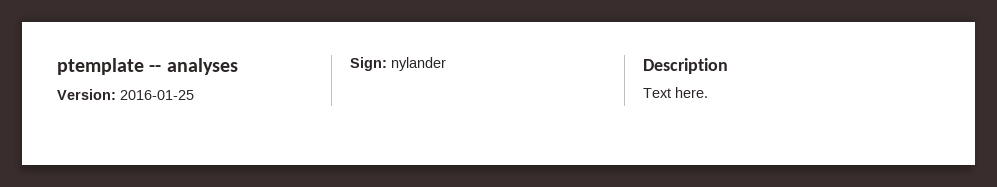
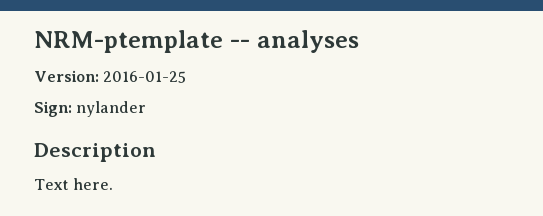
- ptemplate -- analyses
+ NRM-ptemplate -- analyses

